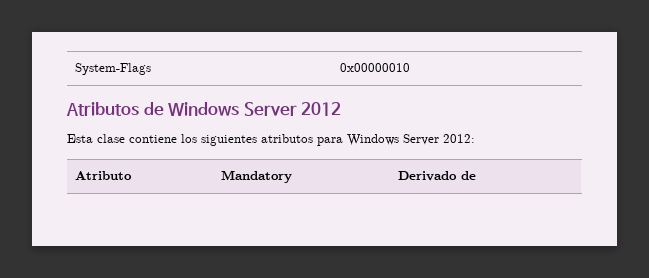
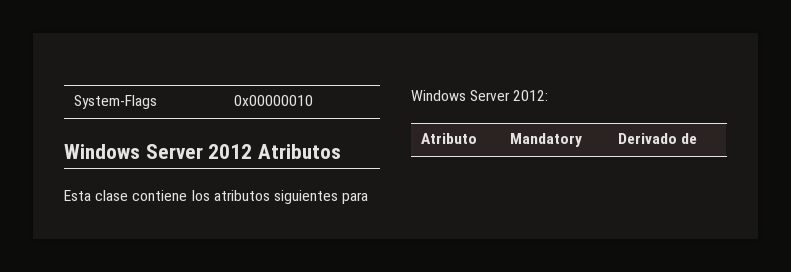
- Atributos de Windows Server 2012
+ Windows Server 2012 Atributos
- Esta clase contiene los siguientes atributos para Windows Server 2012:
+ Esta clase contiene los atributos siguientes para Windows Server 2012:

